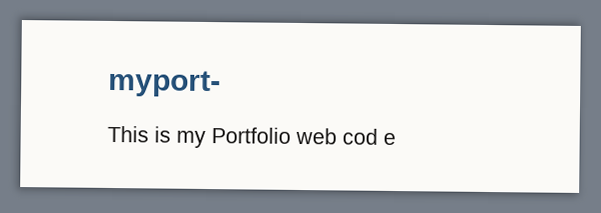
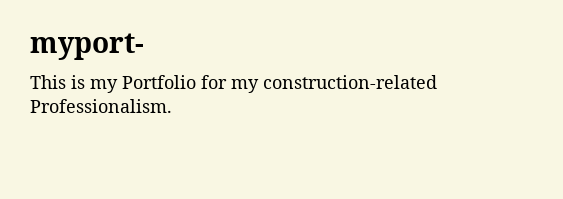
- This is my Portfolio web cod e
+ This is my Portfolio for my construction-related Professionalism.

